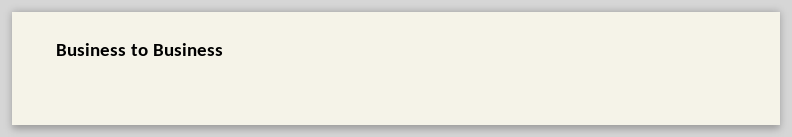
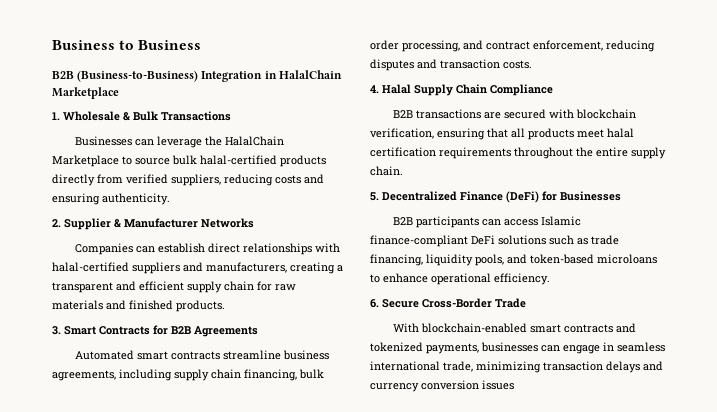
+ B2B (Business-to-Business) Integration in HalalChain Marketplace
+ 1. Wholesale & Bulk Transactions
+ Businesses can leverage the HalalChain Marketplace to source bulk halal-certified products directly from verified suppliers, reducing costs and ensuring authenticity.
+ 2. Supplier & Manufacturer Networks
+ Companies can establish direct relationships with halal-certified suppliers and manufacturers, creating a transparent and efficient supply chain for raw materials and finished products.
+ 3. Smart Contracts for B2B Agreements
+ Automated smart contracts streamline business agreements, including supply chain financing, bulk order processing, and contract enforcement, reducing disputes and transaction costs.
+ 4. Halal Supply Chain Compliance
+ B2B transactions are secured with blockchain verification, ensuring that all products meet halal certification requirements throughout the entire supply chain.
+ 5. Decentralized Finance (DeFi) for Businesses
+ B2B participants can access Islamic finance-compliant DeFi solutions such as trade financing, liquidity pools, and token-based microloans to enhance operational efficiency.
+ 6. Secure Cross-Border Trade
+ With blockchain-enabled smart contracts and tokenized payments, businesses can engage in seamless international trade, minimizing transaction delays and currency conversion issues

